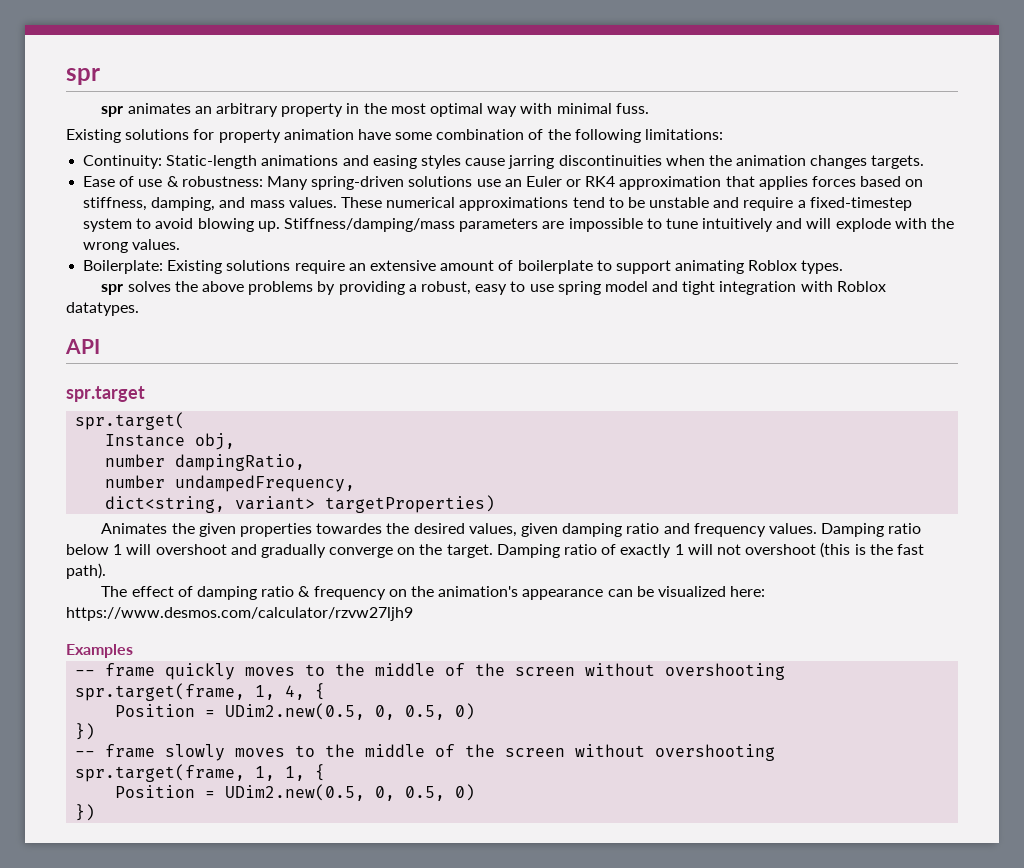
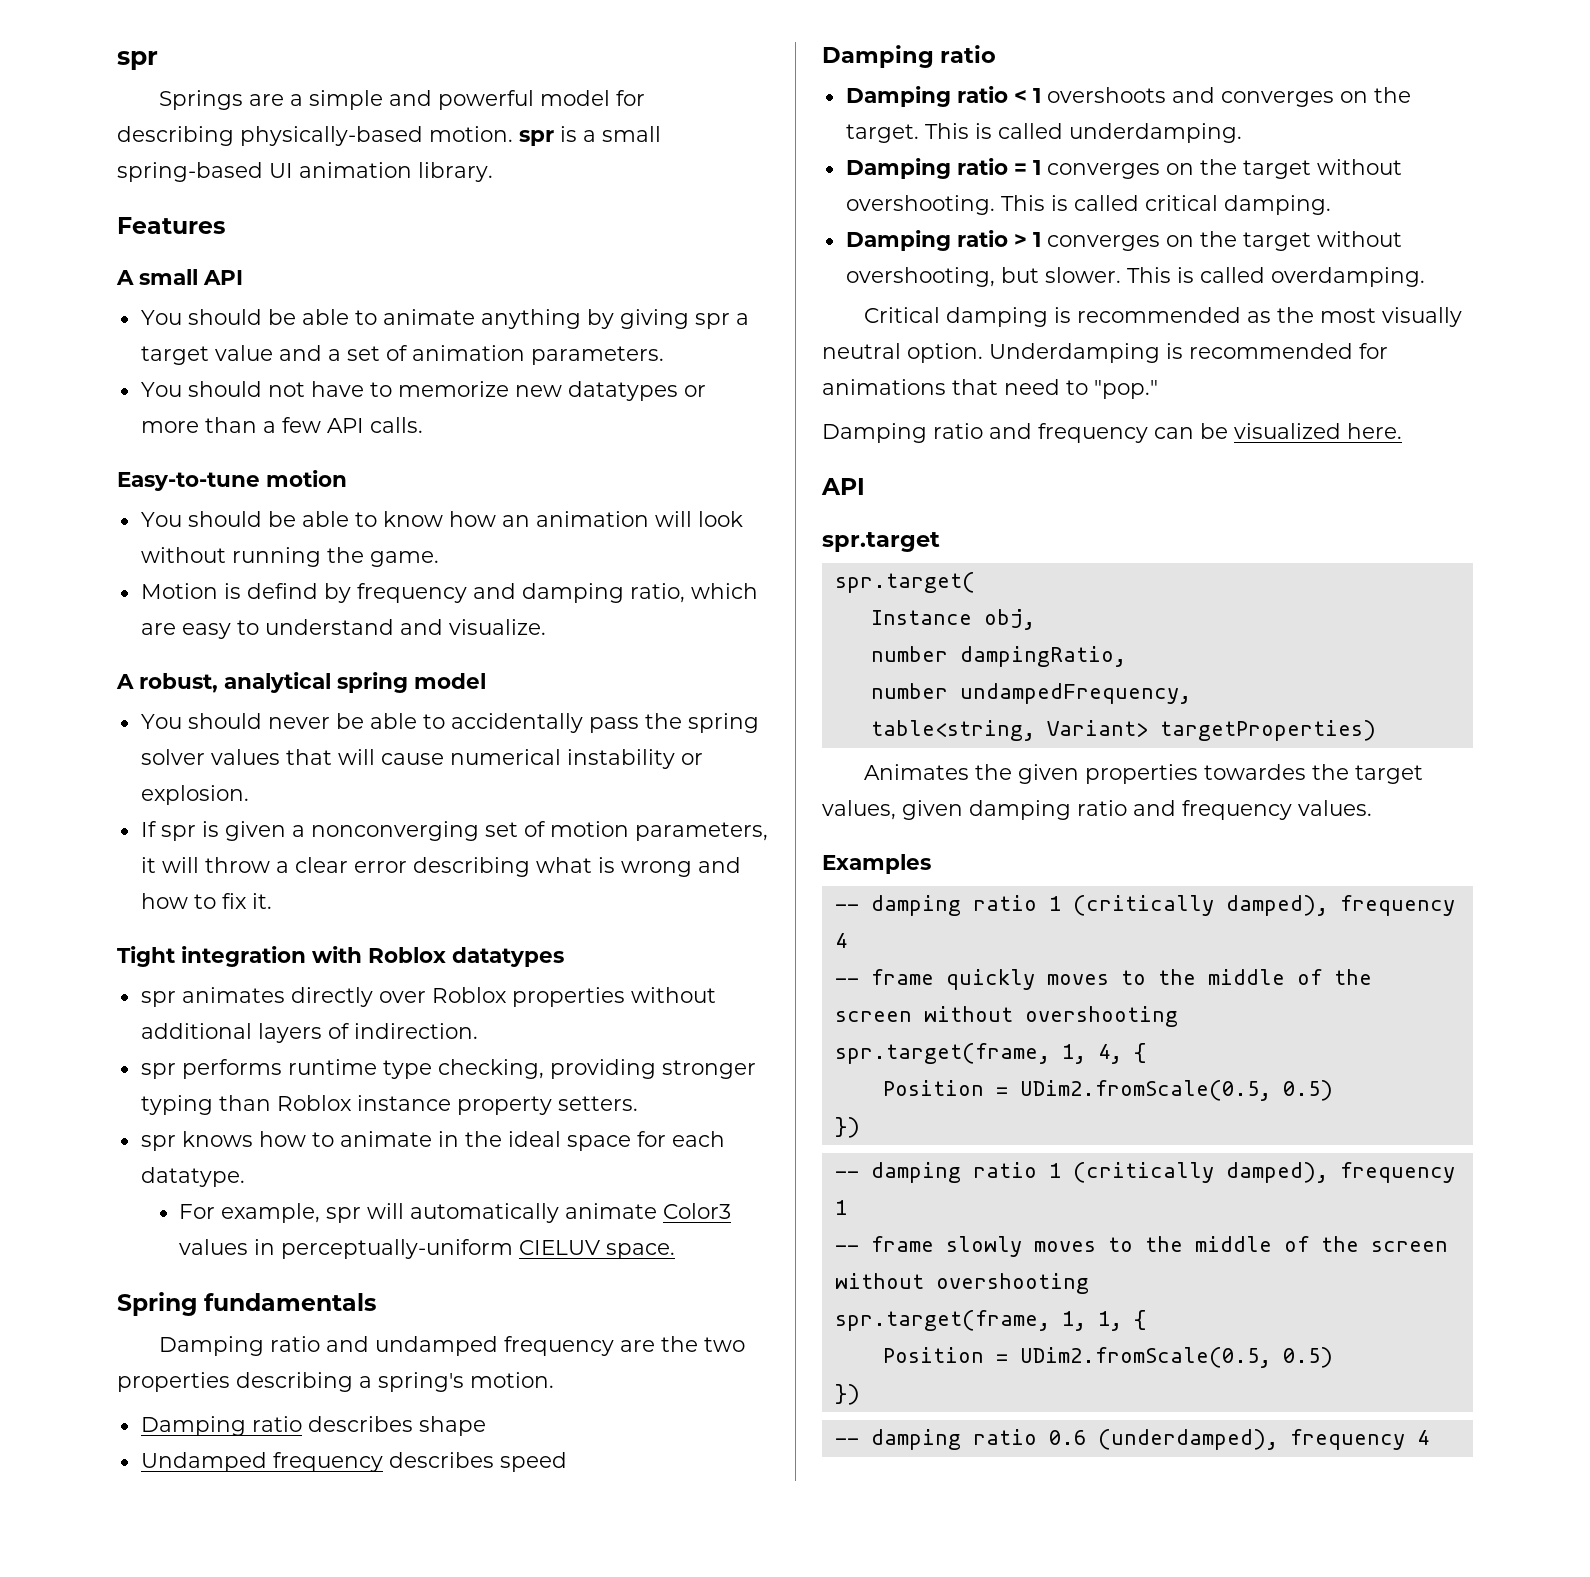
- spr animates an arbitrary property in the most optimal way with minimal fuss.
- Existing solutions for property animation have some combination of the following limitations:
- Continuity: Static-length animations and easing styles cause jarring discontinuities when the animation changes targets.
- Ease of use & robustness: Many spring-driven solutions use an Euler or RK4 approximation that applies forces based on stiffness, damping, and mass values. These numerical approximations tend to be unstable and require a fixed-timestep system to avoid blowing up. Stiffness/damping/mass parameters are impossible to tune intuitively and will explode with the wrong values.
- Boilerplate: Existing solutions require an extensive amount of boilerplate to support animating Roblox types.
- spr solves the above problems by providing a robust, easy to use spring model and tight integration with Roblox datatypes.
+ Springs are a simple and powerful model for describing physically-based motion. spr is a small spring-based UI animation library.
+ Features
+ A small API
+ You should be able to animate anything by giving spr a target value and a set of animation parameters.
+ You should not have to memorize new datatypes or more than a few API calls.
+ Easy-to-tune motion
+ You should be able to know how an animation will look without running the game.
+ Motion is defind by frequency and damping ratio, which are easy to understand and visualize.
+ A robust, analytical spring model
+ You should never be able to accidentally pass the spring solver values that will cause numerical instability or explosion.
+ If spr is given a nonconverging set of motion parameters, it will throw a clear error describing what is wrong and how to fix it.
+ Tight integration with Roblox datatypes
+ spr animates directly over Roblox properties without additional layers of indirection.
+ spr performs runtime type checking, providing stronger typing than Roblox instance property setters.
+ spr knows how to animate in the ideal space for each datatype.
+ For example, spr will automatically animate Color3 values in perceptually-uniform CIELUV space.
+ Spring fundamentals
+ Damping ratio and undamped frequency are the two properties describing a spring's motion.
+ Damping ratio describes shape
+ Undamped frequency describes speed
+ Damping ratio
+ Damping ratio < 1 overshoots and converges on the target. This is called underdamping.
+ Damping ratio = 1 converges on the target without overshooting. This is called critical damping.
+ Damping ratio > 1 converges on the target without overshooting, but slower. This is called overdamping.
+ Critical damping is recommended as the most visually neutral option. Underdamping is recommended for animations that need to "pop."
+ Damping ratio and frequency can be visualized here.
- dict<string, variant> targetProperties)
+ table<string, Variant> targetProperties)
- Animates the given properties towardes the desired values, given damping ratio and frequency values. Damping ratio below 1 will overshoot and gradually converge on the target. Damping ratio of exactly 1 will not overshoot (this is the fast path).
- The effect of damping ratio & frequency on the animation's appearance can be visualized here: https://www.desmos.com/calculator/rzvw27ljh9
+ Animates the given properties towardes the target values, given damping ratio and frequency values.
  Examples
+ -- damping ratio 1 (critically damped), frequency 4
  spr.target(frame, 1, 4, {
- Position = UDim2.new(0.5, 0, 0.5, 0)
+ Position = UDim2.fromScale(0.5, 0.5)
  })
+ -- damping ratio 1 (critically damped), frequency 1
  spr.target(frame, 1, 1, {
- Position = UDim2.new(0.5, 0, 0.5, 0)
+ Position = UDim2.fromScale(0.5, 0.5)
  })
+ -- damping ratio 0.6 (underdamped), frequency 4

